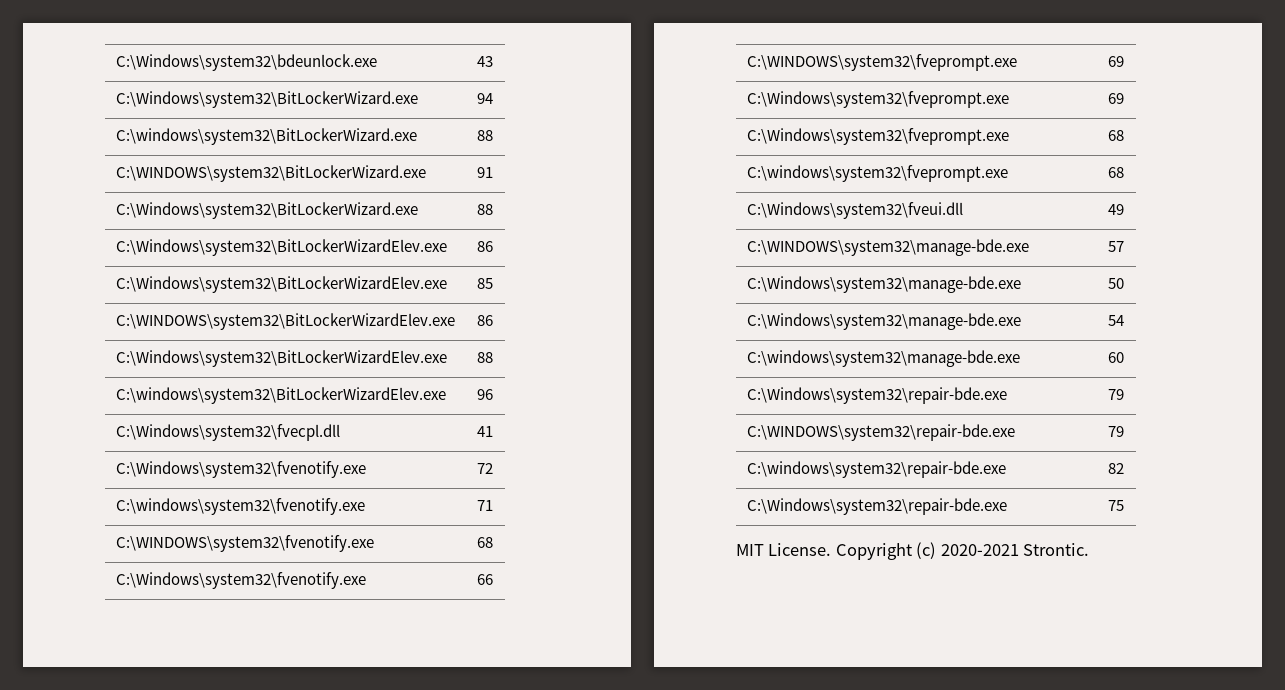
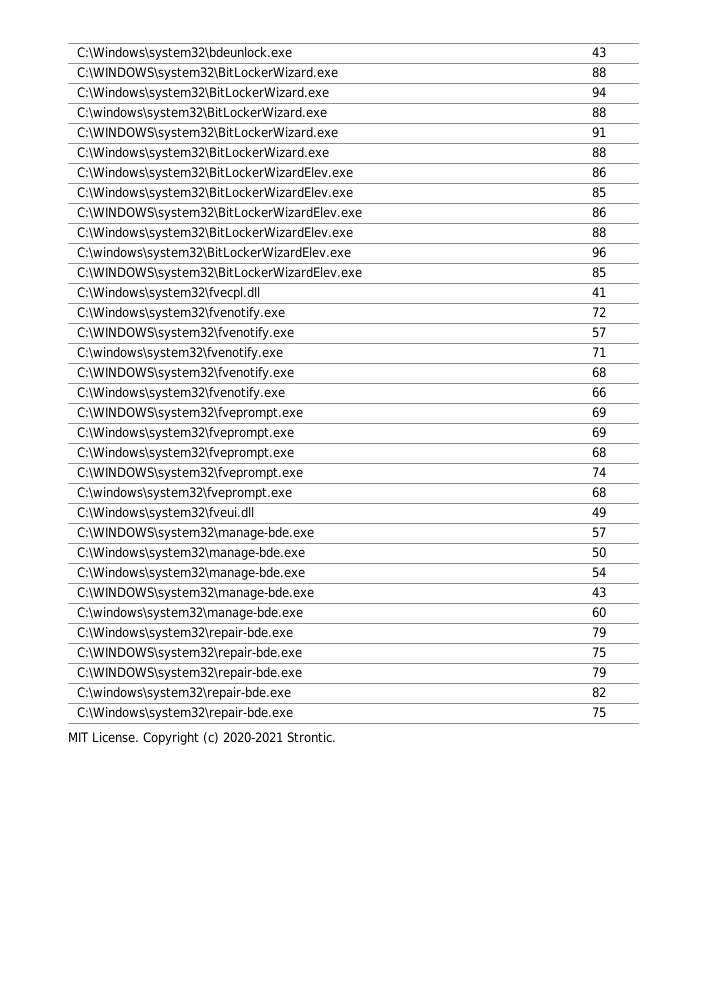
+ C:\WINDOWS\system32\BitLockerWizard.exe | 88
+ C:\WINDOWS\system32\BitLockerWizardElev.exe | 85
+ C:\WINDOWS\system32\fvenotify.exe | 57
+ C:\WINDOWS\system32\fveprompt.exe | 74
+ C:\WINDOWS\system32\manage-bde.exe | 43
+ C:\WINDOWS\system32\repair-bde.exe | 75

